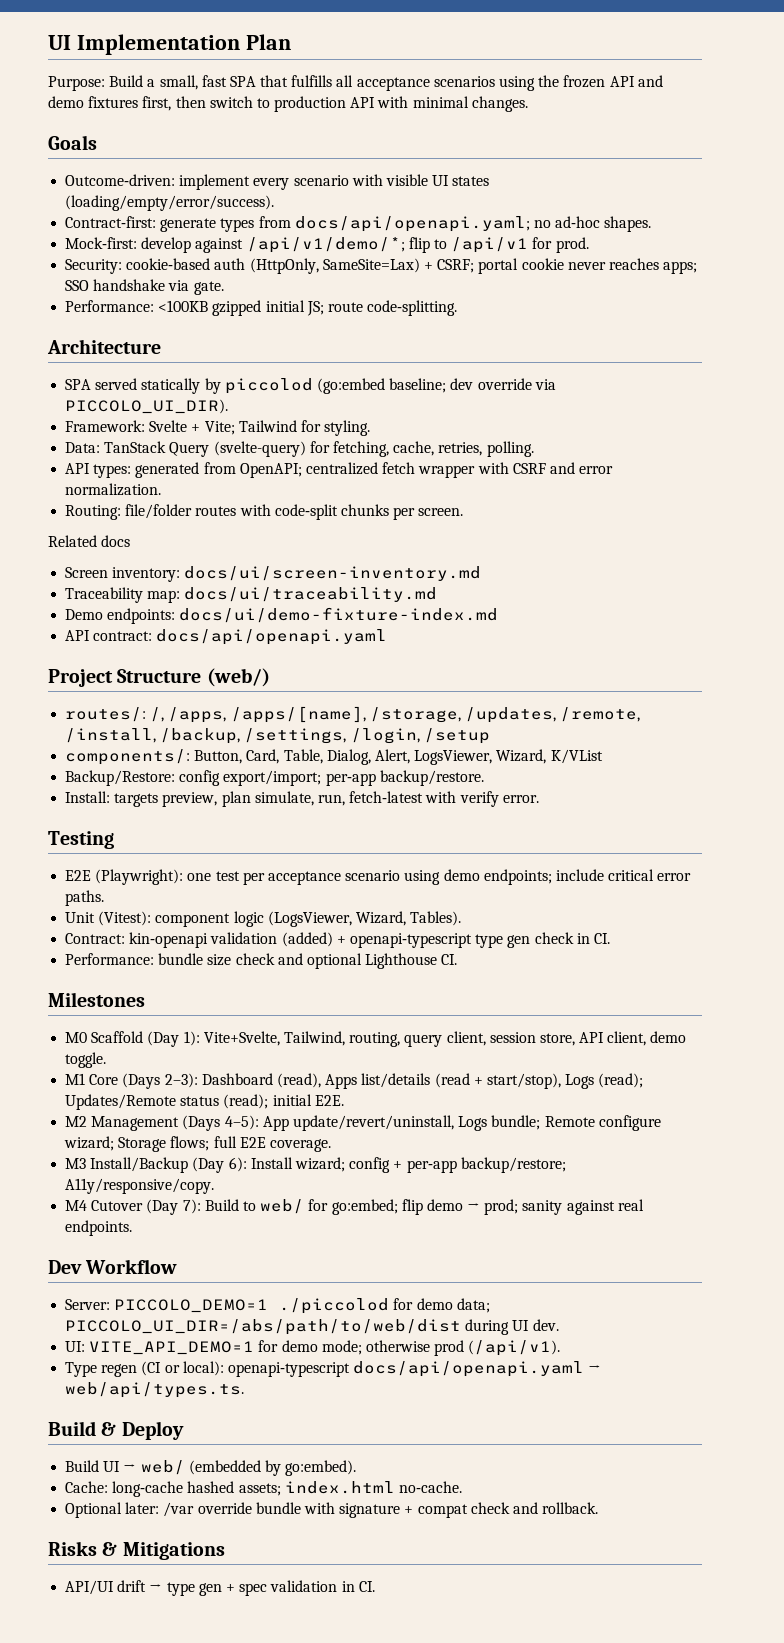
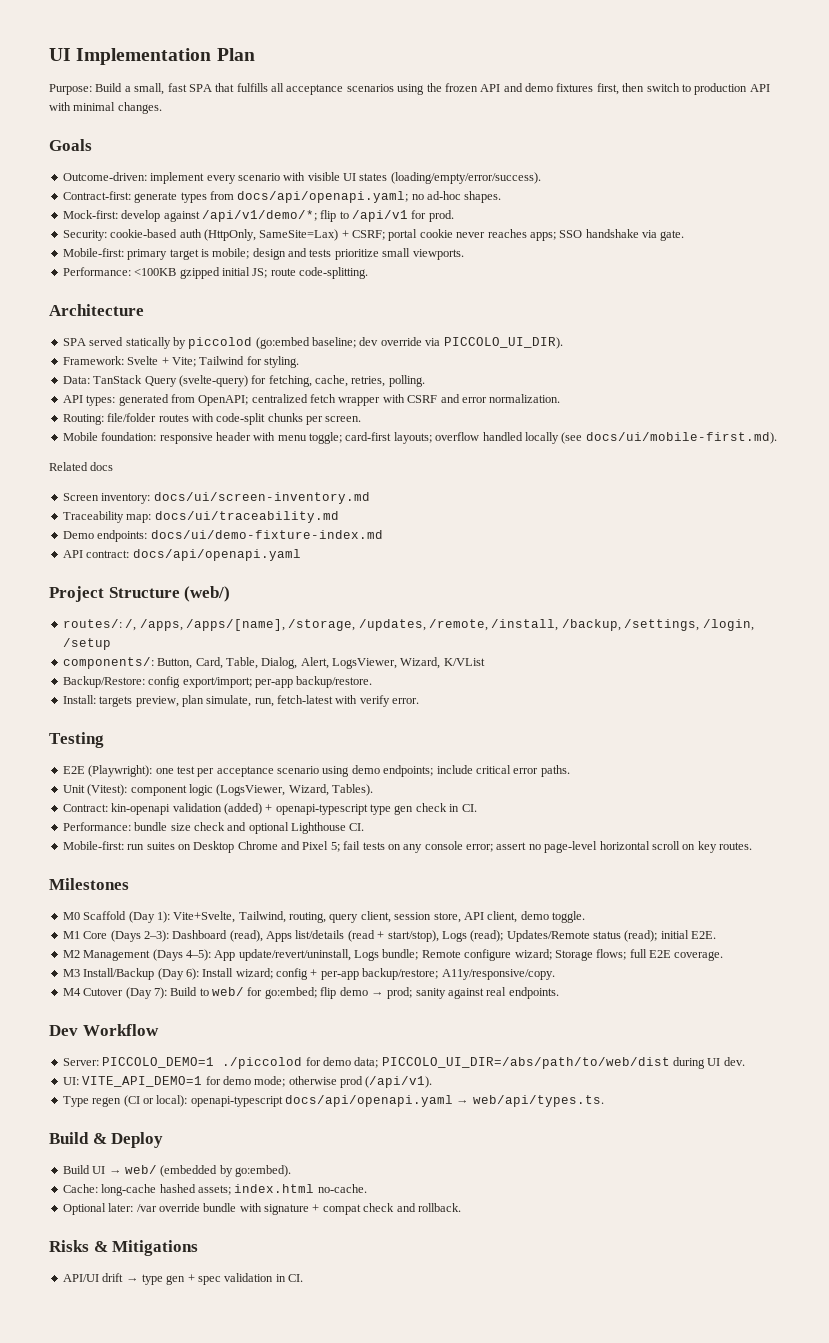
+ Mobile‑first: primary target is mobile; design and tests prioritize small viewports.
+ Mobile foundation: responsive header with menu toggle; card‑first layouts; overflow handled locally (see docs/ui/mobile-first.md).
+ Mobile‑first: run suites on Desktop Chrome and Pixel 5; fail tests on any console error; assert no page‑level horizontal scroll on key routes.

